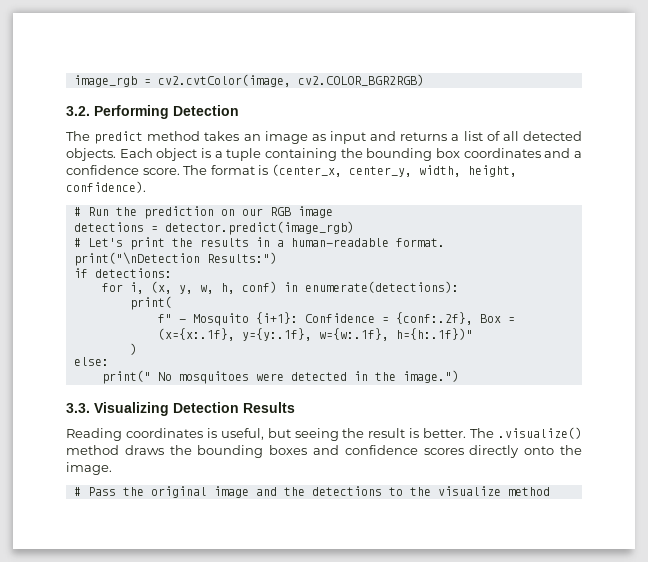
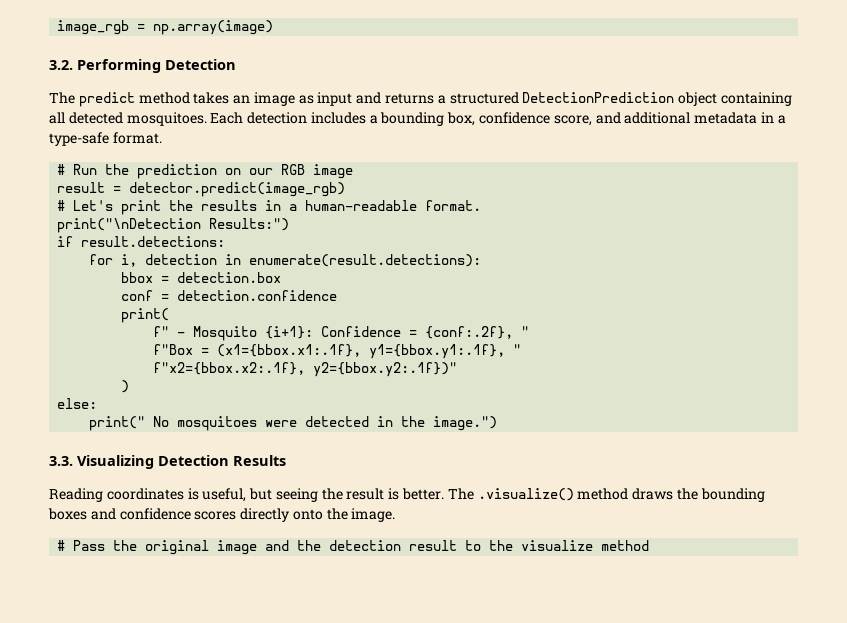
- image_rgb = cv2.cvtColor(image, cv2.COLOR_BGR2RGB)
+ image_rgb = np.array(image)
- The predict method takes an image as input and returns a list of all detected objects. Each object is a tuple containing the bounding box coordinates and a confidence score. The format is (center_x, center_y, width, height, confidence).
+ The predict method takes an image as input and returns a structured DetectionPrediction object containing all detected mosquitoes. Each detection includes a bounding box, confidence score, and additional metadata in a type-safe format.
- detections = detector.predict(image_rgb)
+ result = detector.predict(image_rgb)
- if detections:
+ if result.detections:
- for i, (x, y, w, h, conf) in enumerate(detections):
+ for i, detection in enumerate(result.detections):
+ bbox = detection.box
+ conf = detection.confidence
- f" - Mosquito {i+1}: Confidence = {conf:.2f}, Box = (x={x:.1f}, y={y:.1f}, w={w:.1f}, h={h:.1f})"
+ f" - Mosquito {i+1}: Confidence = {conf:.2f}, "
+ f"Box = (x1={bbox.x1:.1f}, y1={bbox.y1:.1f}, "
+ f"x2={bbox.x2:.1f}, y2={bbox.y2:.1f})"
- # Pass the original image and the detections to the visualize method
+ # Pass the original image and the detection result to the visualize method

